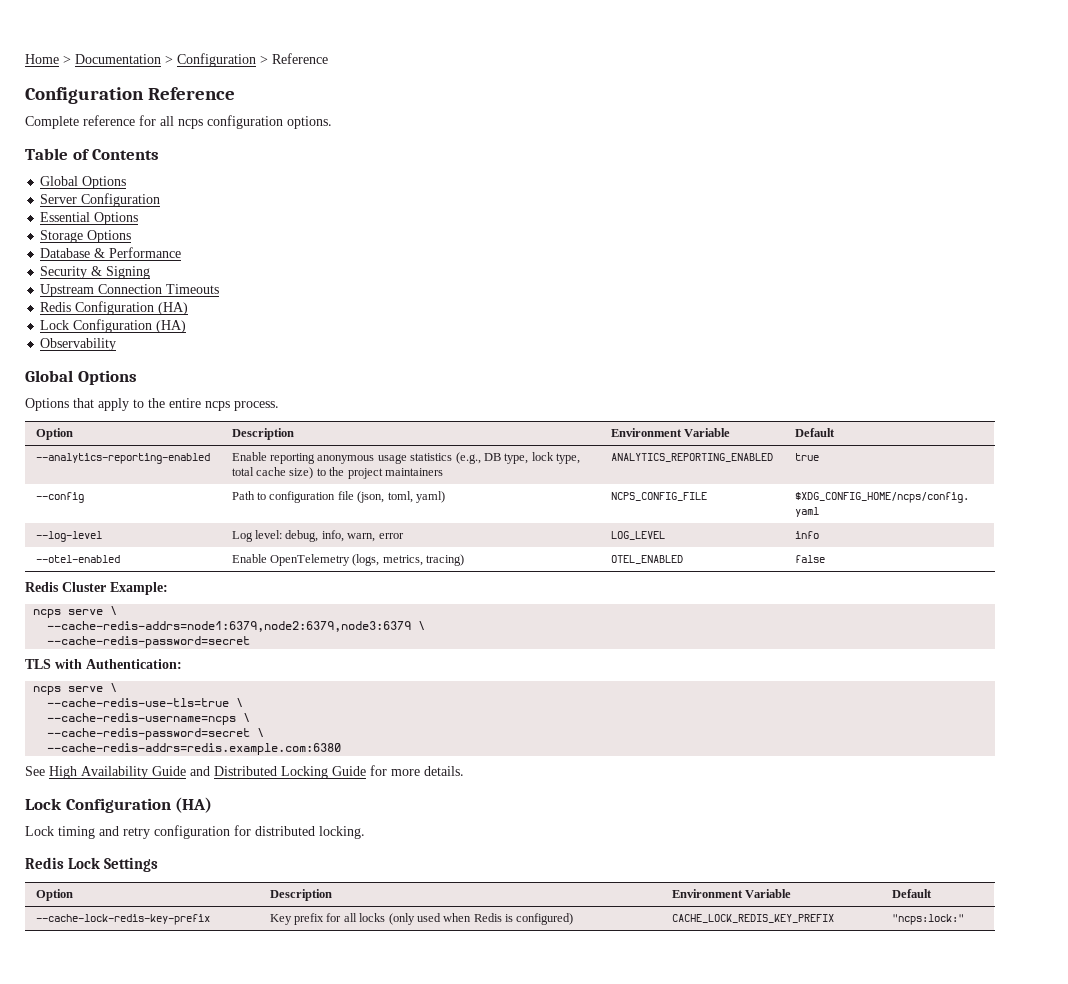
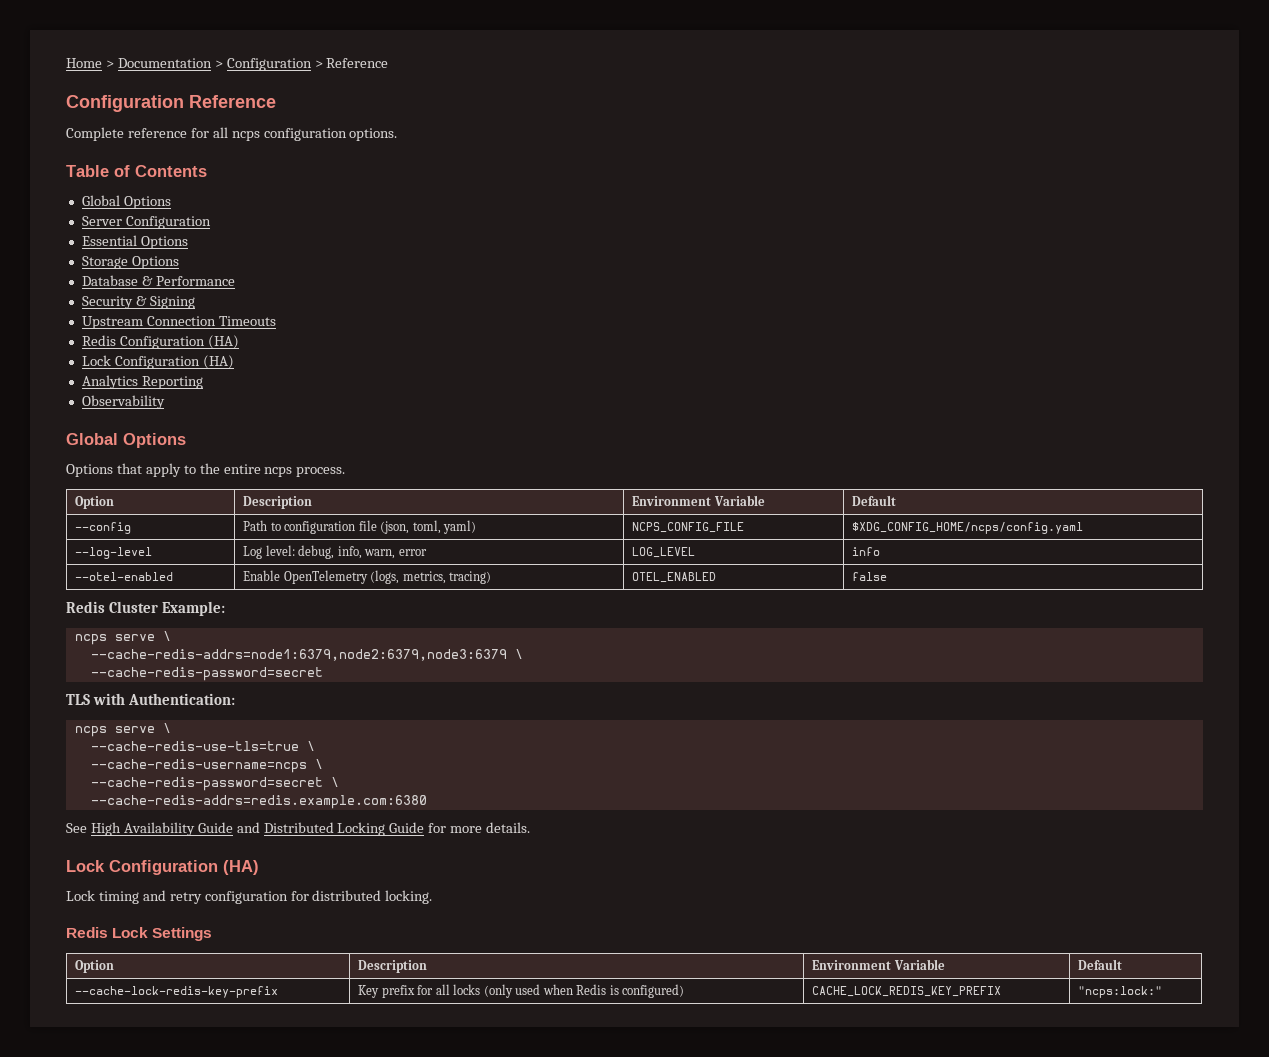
+ Analytics Reporting
- --analytics-reporting-enabled | Enable reporting anonymous usage statistics (e.g., DB type, lock type, total cache size) to the project maintainers | ANALYTICS_REPORTING_ENABLED | true

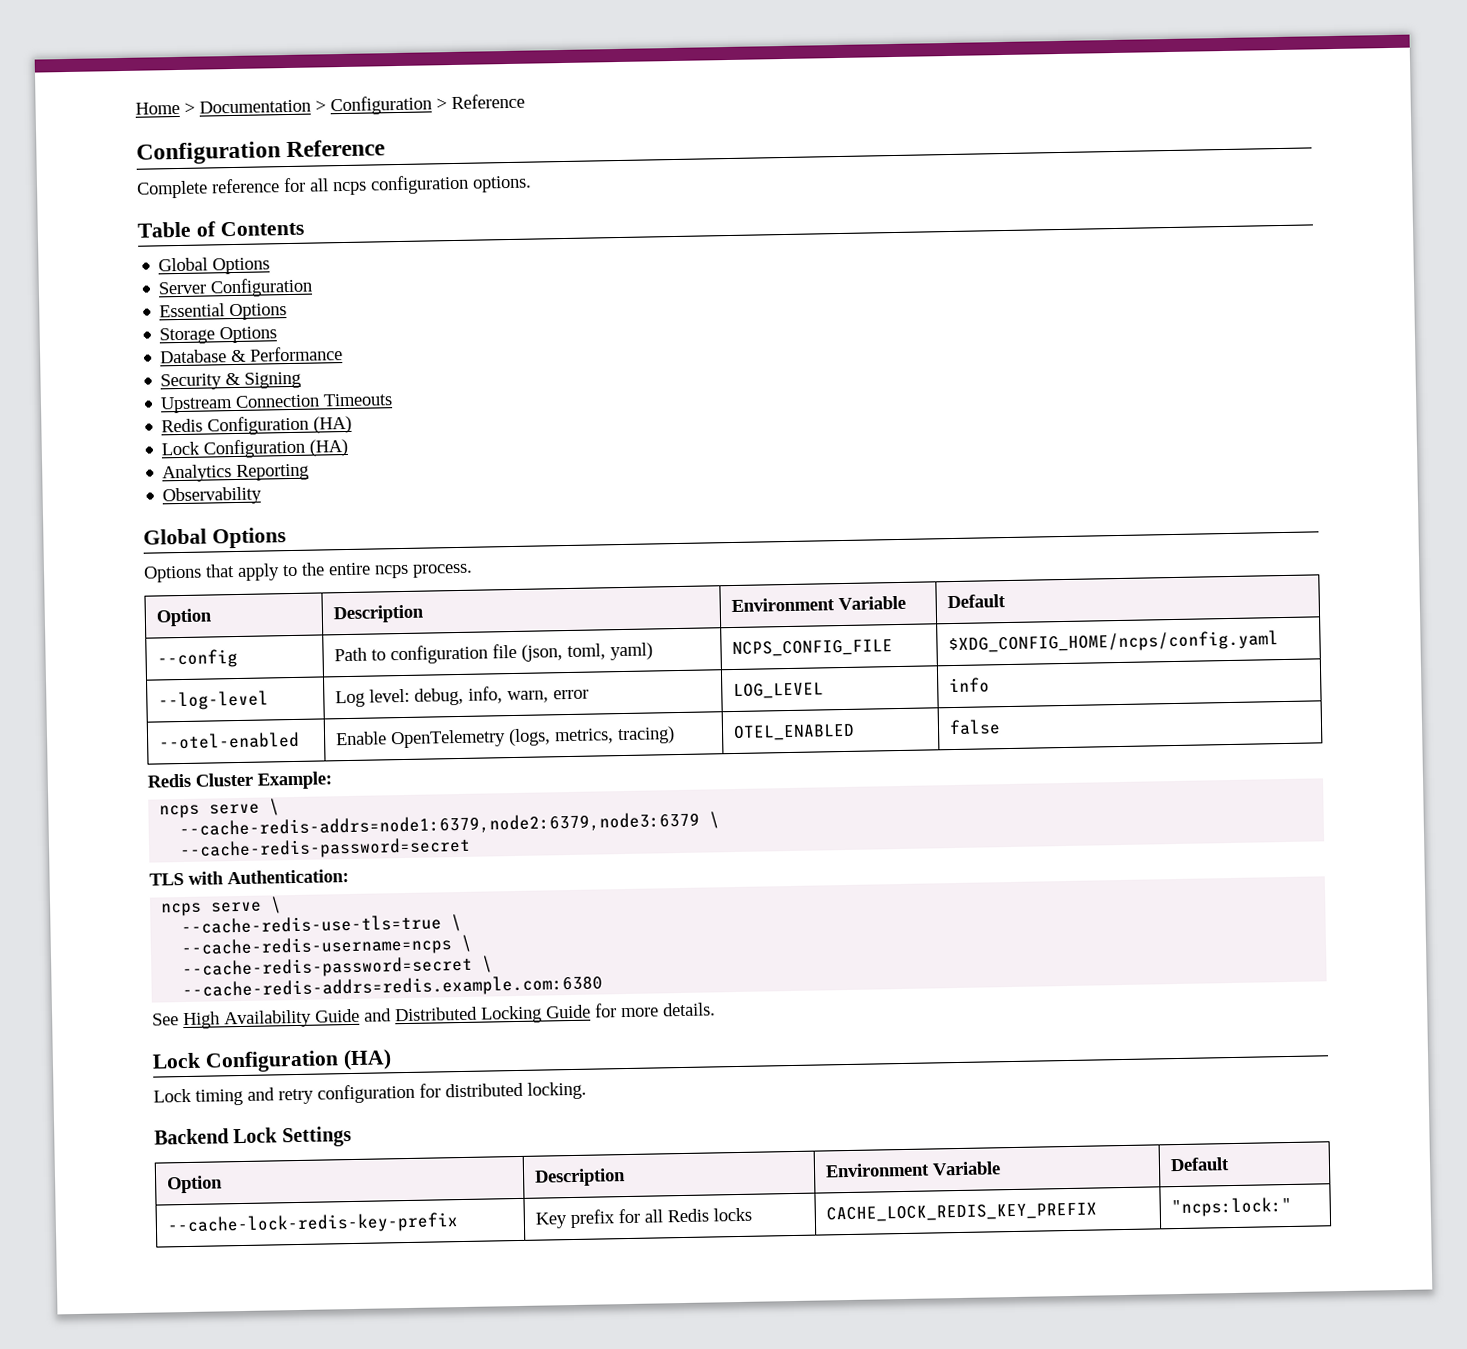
- Redis Lock Settings
+ Backend Lock Settings
- --cache-lock-redis-key-prefix | Key prefix for all locks (only used when Redis is configured) | CACHE_LOCK_REDIS_KEY_PREFIX | "ncps:lock:"
+ --cache-lock-redis-key-prefix | Key prefix for all Redis locks | CACHE_LOCK_REDIS_KEY_PREFIX | "ncps:lock:"

